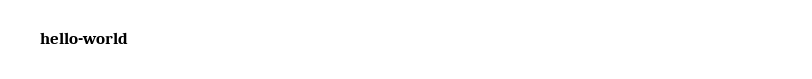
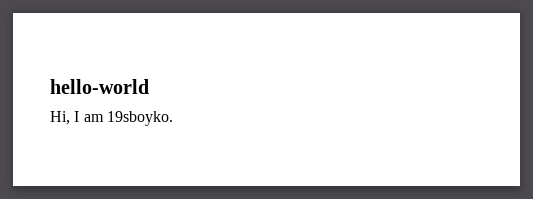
+ Hi, I am 19sboyko.

